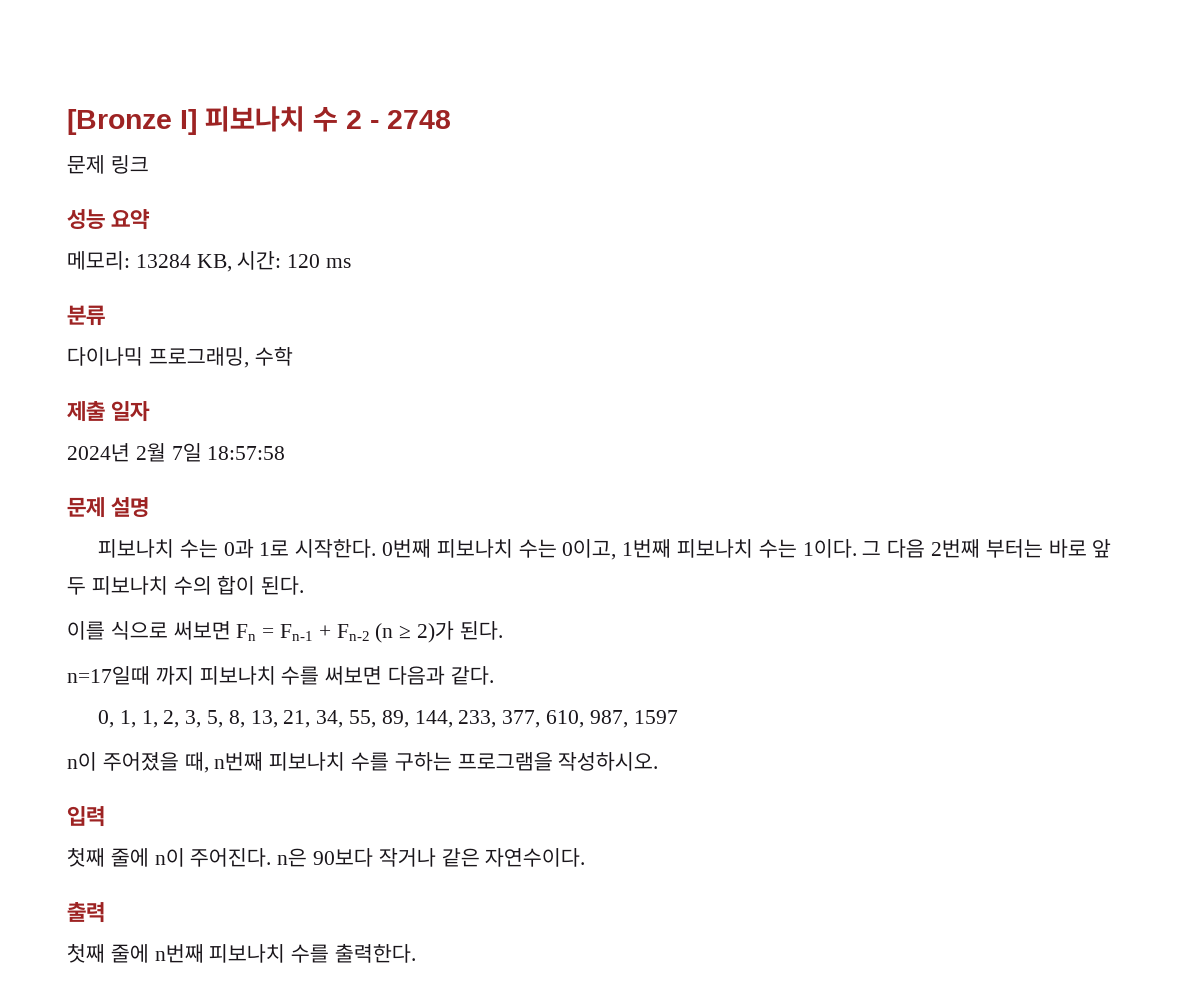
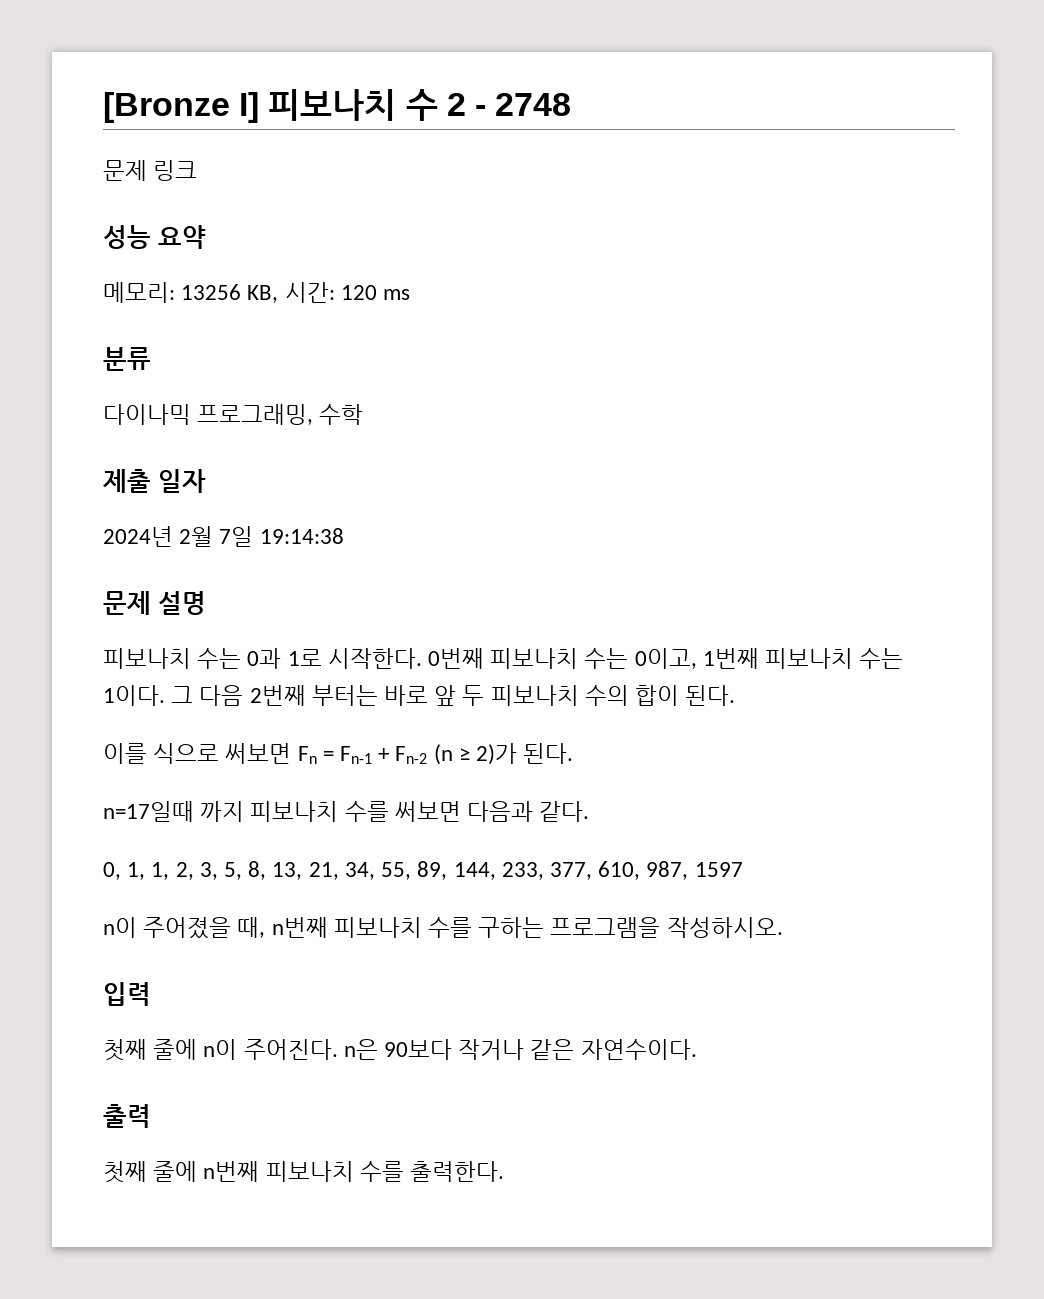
- 메모리: 13284 KB, 시간: 120 ms
+ 메모리: 13256 KB, 시간: 120 ms
- 2024년 2월 7일 18:57:58
+ 2024년 2월 7일 19:14:38

